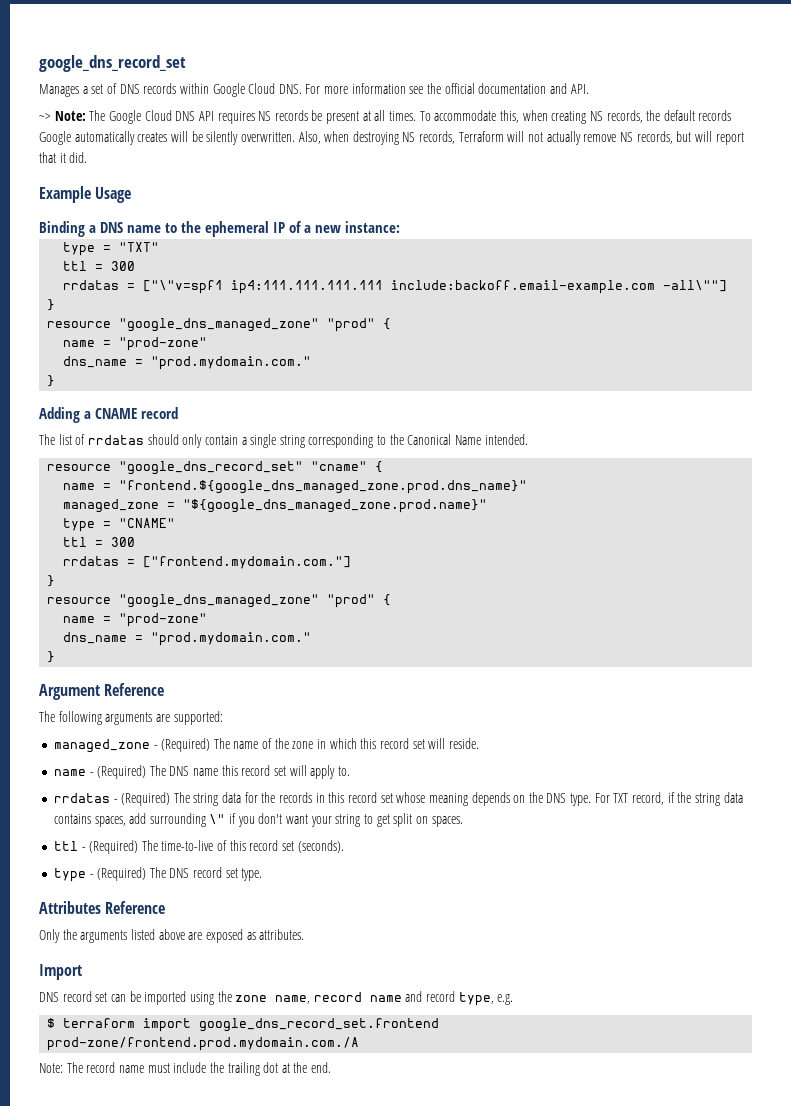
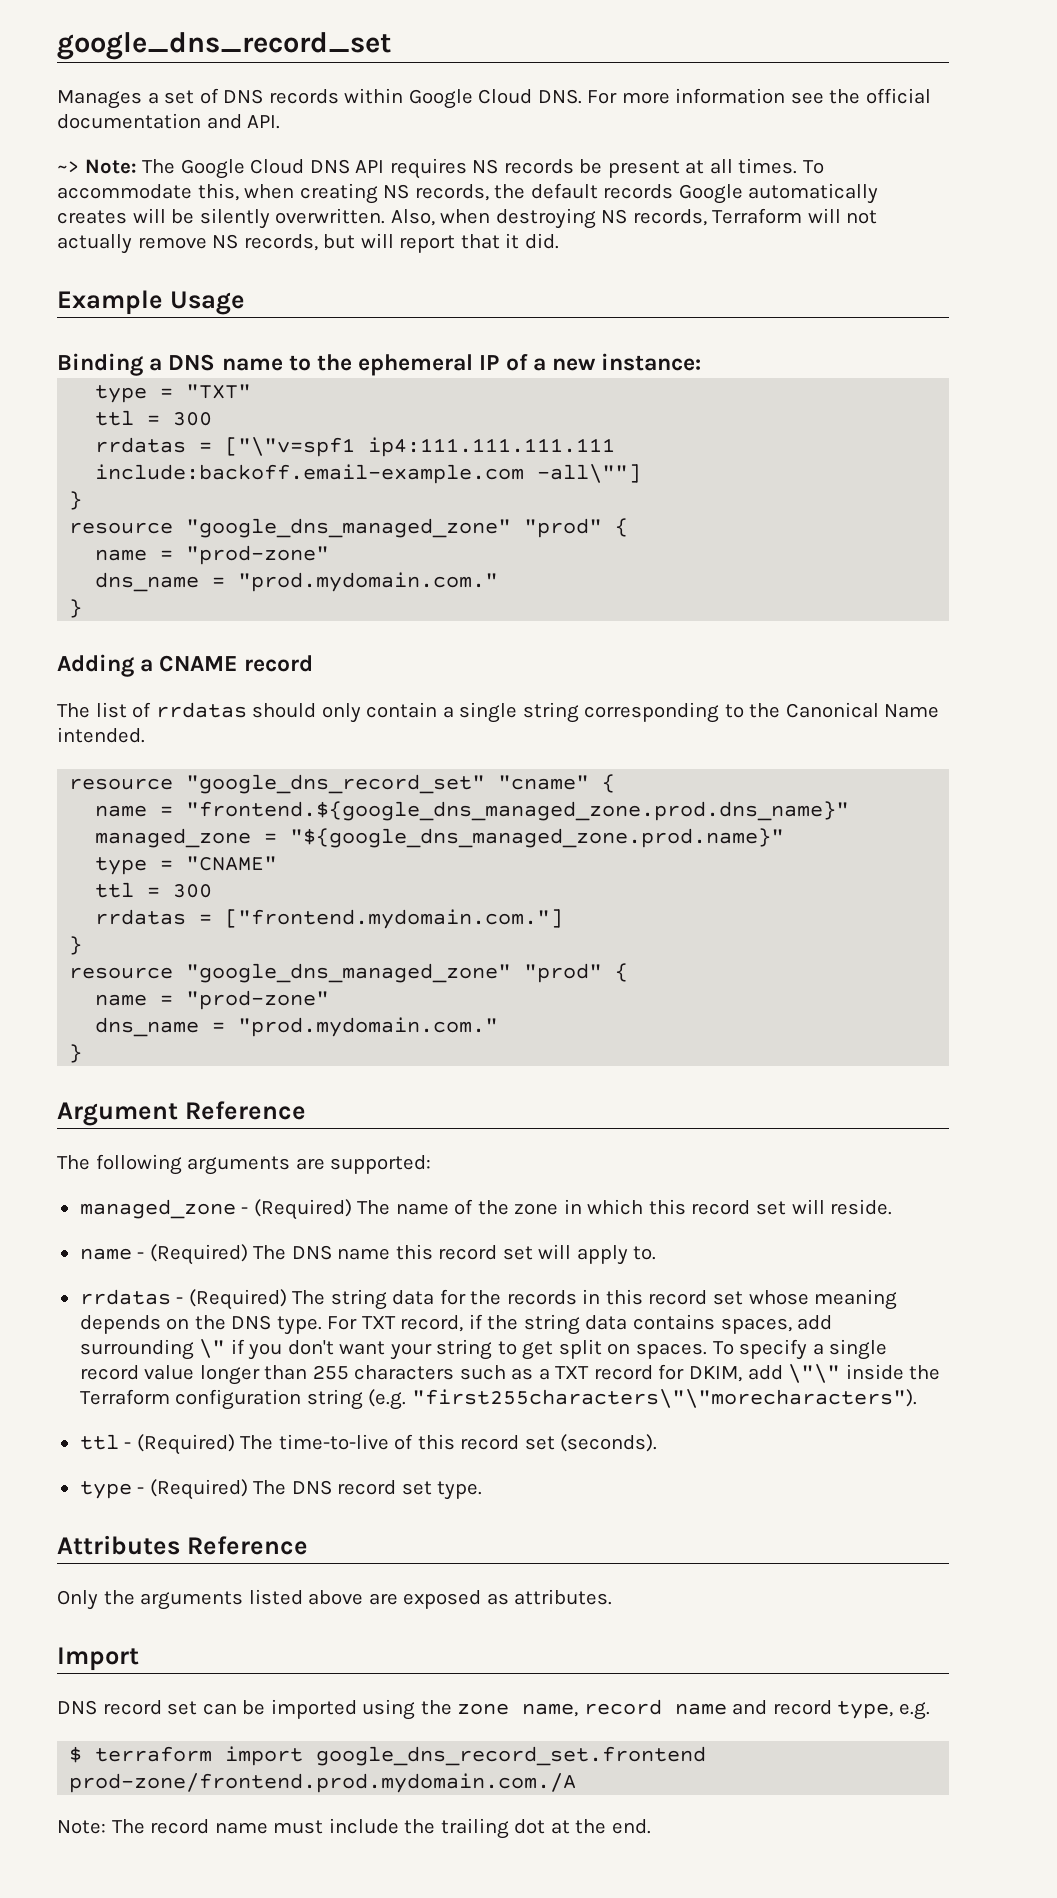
+ To specify a single record value longer than 255 characters such as a TXT record for DKIM, add \"\" inside the Terraform configuration string (e.g. "first255characters\"\"morecharacters").

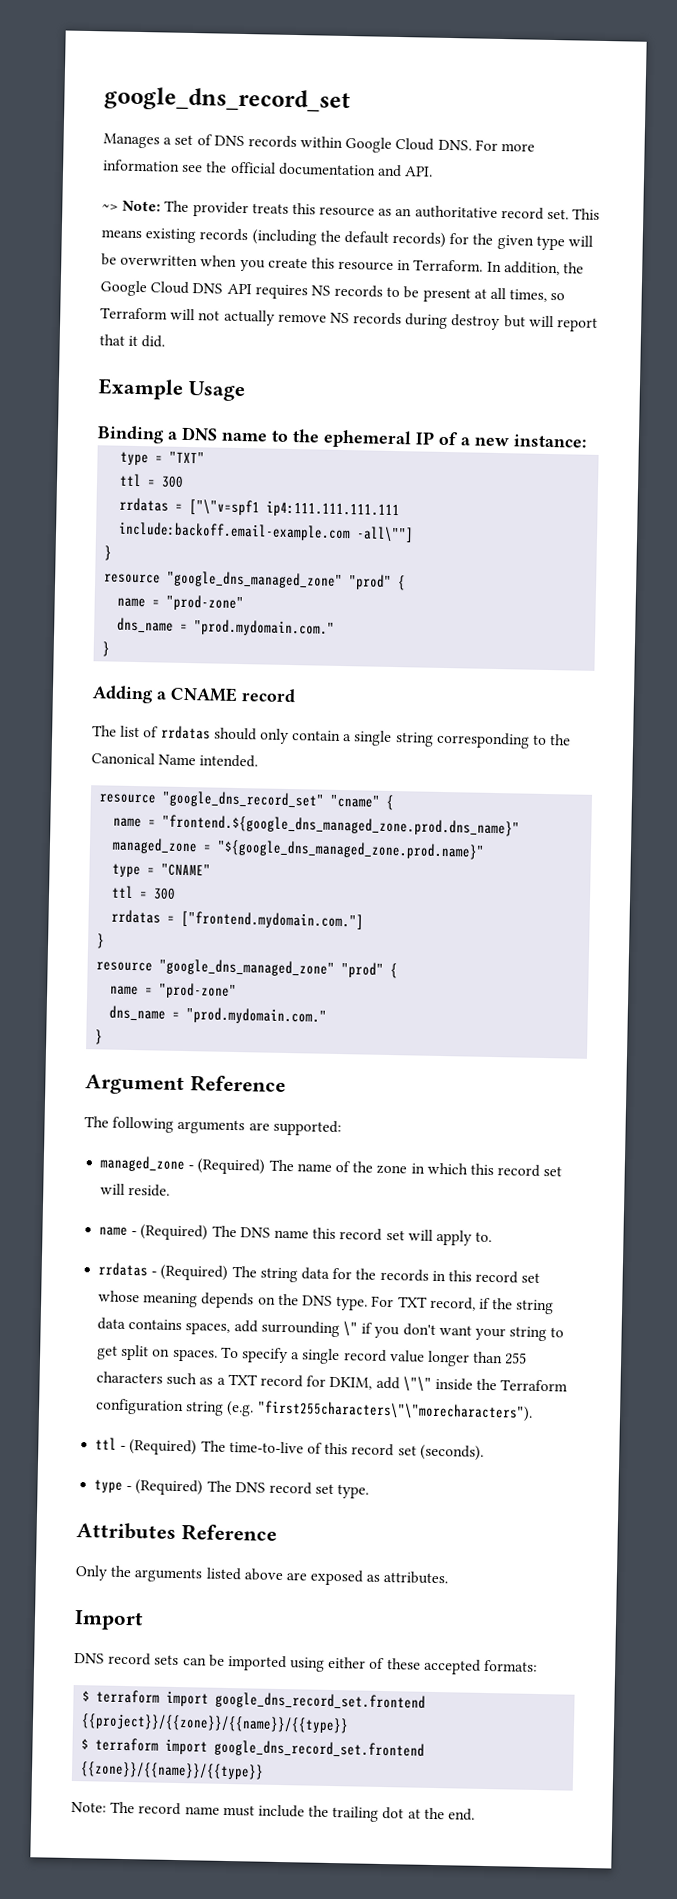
- ~> Note: The Google Cloud DNS API requires NS records be present at all times. To accommodate this, when creating NS records, the default records Google automatically creates will be silently overwritten. Also, when destroying NS records, Terraform will not actually remove NS records, but will report that it did.
+ ~> Note: The provider treats this resource as an authoritative record set. This means existing records (including the default records) for the given type will be overwritten when you create this resource in Terraform. In addition, the Google Cloud DNS API requires NS records to be present at all times, so Terraform will not actually remove NS records during destroy but will report that it did.
- DNS record set can be imported using the zone name, record name and record type, e.g.
- $ terraform import google_dns_record_set.frontend prod-zone/frontend.prod.mydomain.com./A
+ DNS record sets can be imported using either of these accepted formats:
+ $ terraform import google_dns_record_set.frontend {{project}}/{{zone}}/{{name}}/{{type}}
+ $ terraform import google_dns_record_set.frontend {{zone}}/{{name}}/{{type}}

